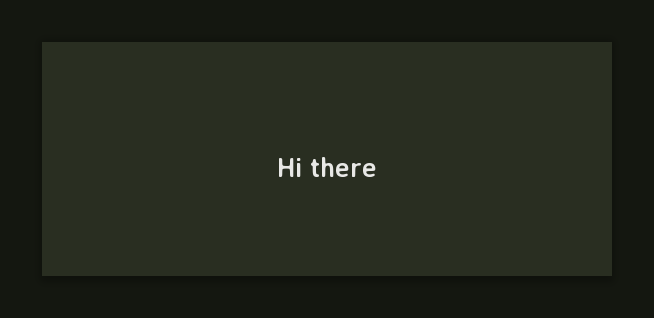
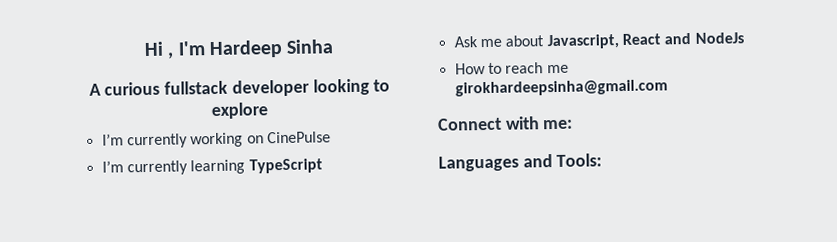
- Hi there
+ Hi , I'm Hardeep Sinha
+ A curious fullstack developer looking to explore
+ I’m currently working on CinePulse
+ I’m currently learning TypeScript
+ Ask me about Javascript, React and NodeJs
+ How to reach me girokhardeepsinha@gmail.com
+ Connect with me:
+ Languages and Tools:

